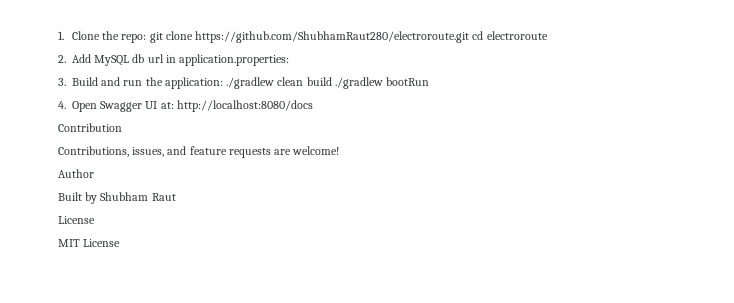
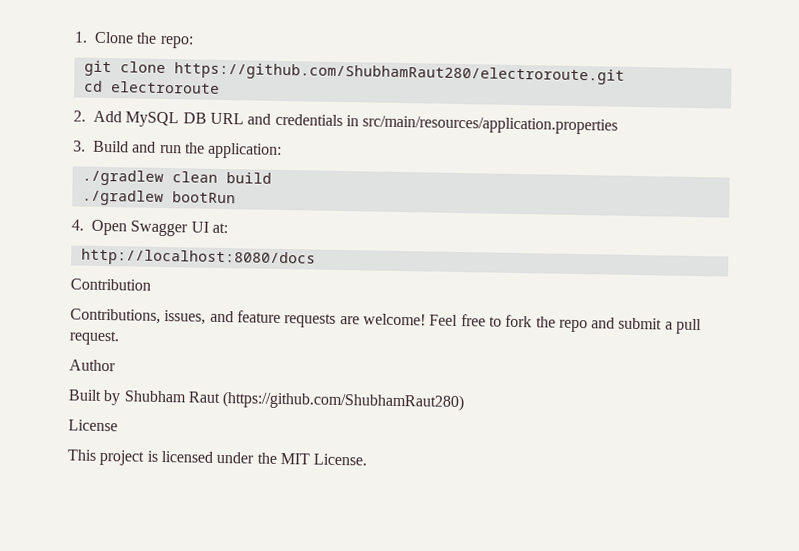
- 1. Clone the repo: git clone https://github.com/ShubhamRaut280/electroroute.git cd electroroute
+ 1. Clone the repo:
+ git clone https://github.com/ShubhamRaut280/electroroute.git
+ cd electroroute
- 2. Add MySQL db url in application.properties:
+ 2. Add MySQL DB URL and credentials in src/main/resources/application.properties
- 3. Build and run the application: ./gradlew clean build ./gradlew bootRun
+ 3. Build and run the application:
+ ./gradlew clean build
+ ./gradlew bootRun
- 4. Open Swagger UI at: http://localhost:8080/docs
+ 4. Open Swagger UI at:
+ http://localhost:8080/docs
+ Feel free to fork the repo and submit a pull request.
- Built by Shubham Raut
+ Built by Shubham Raut (https://github.com/ShubhamRaut280)
- MIT License
+ This project is licensed under the MIT License.

